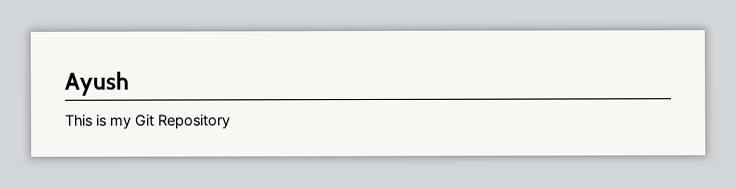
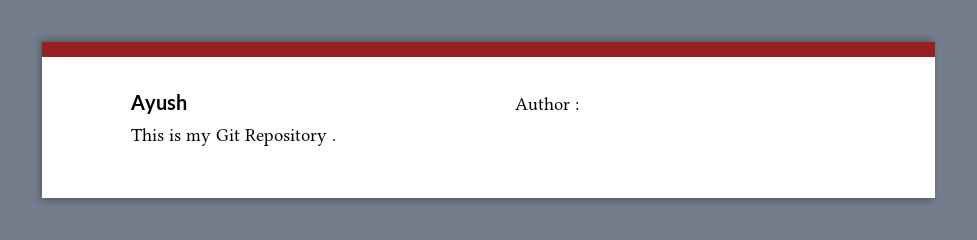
- This is my Git Repository
+ This is my Git Repository .
+ Author :

